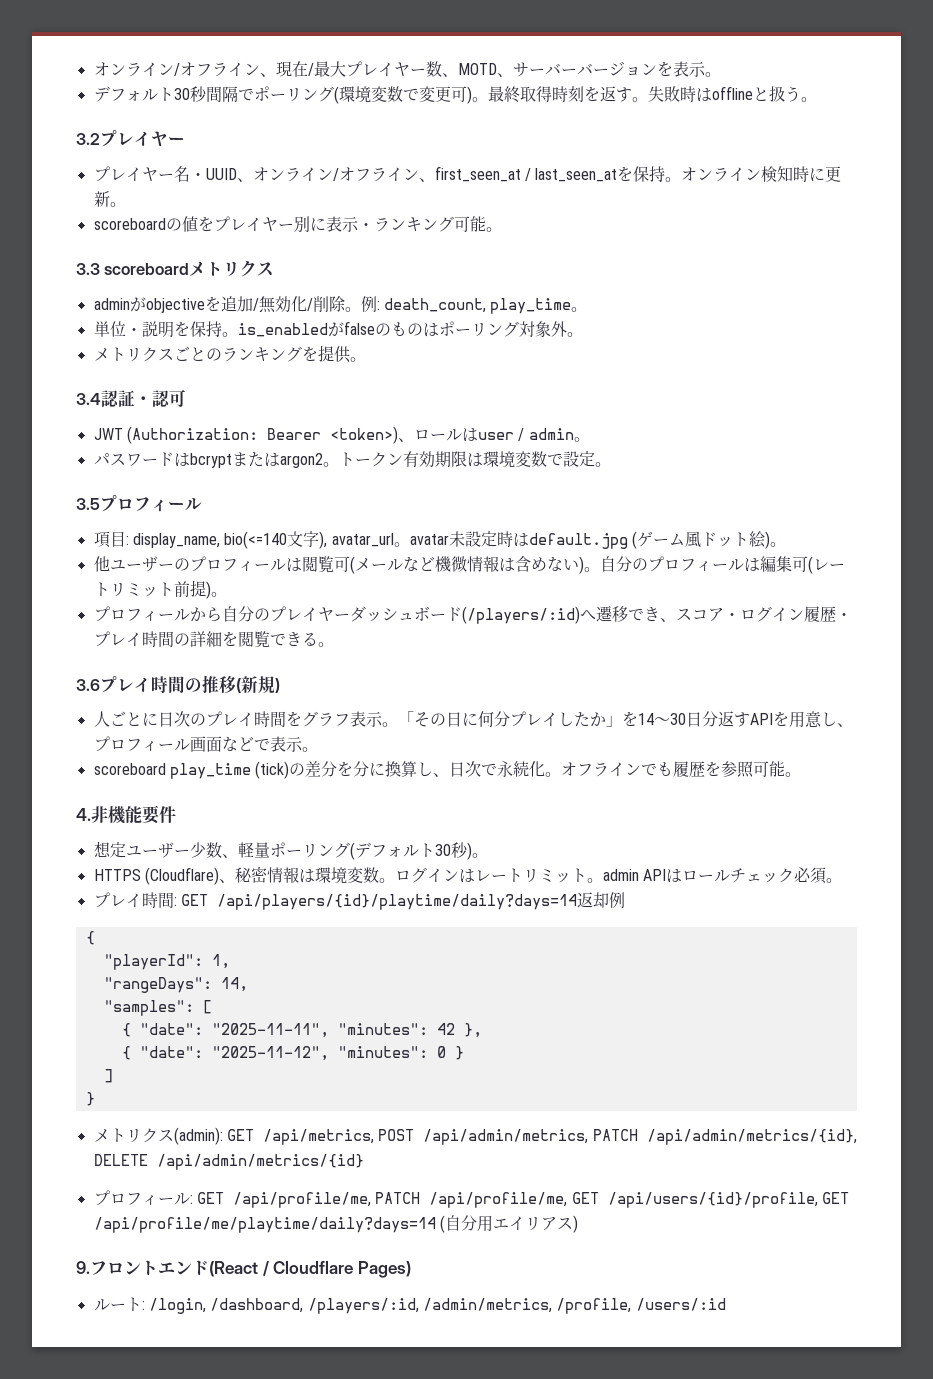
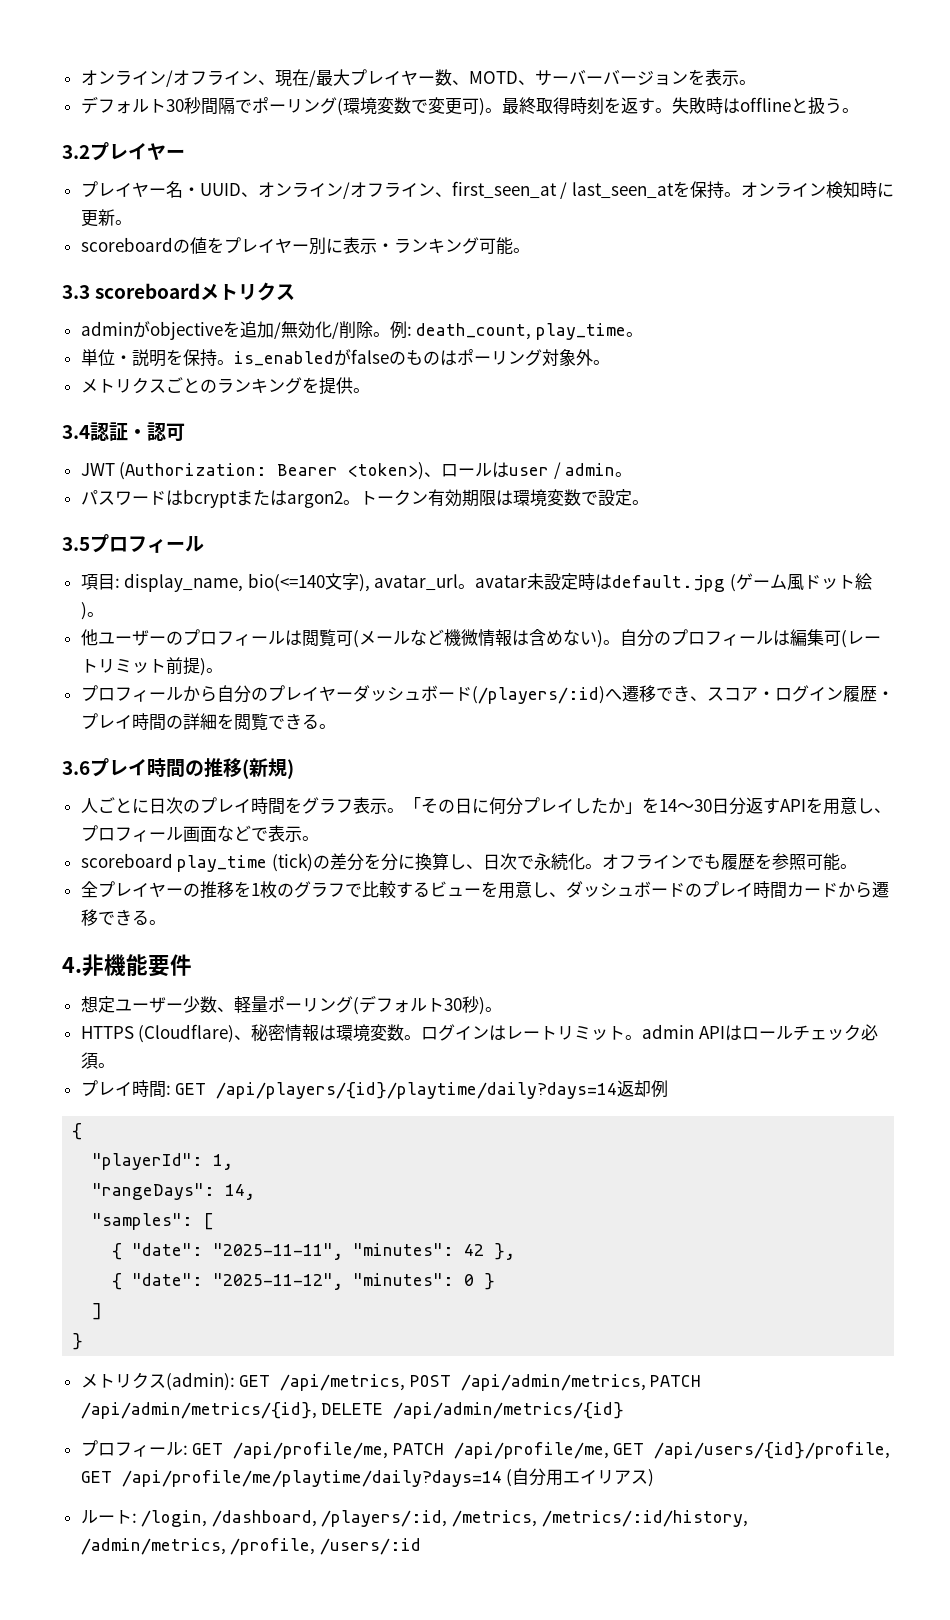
+ 全プレイヤーの推移を1枚のグラフで比較するビューを用意し、ダッシュボードのプレイ時間カードから遷移できる。
- 9.フロントエンド(React / Cloudflare Pages)
- ルート: /login, /dashboard, /players/:id, /admin/metrics, /profile, /users/:id
+ ルート: /login, /dashboard, /players/:id, /metrics, /metrics/:id/history, /admin/metrics, /profile, /users/:id

